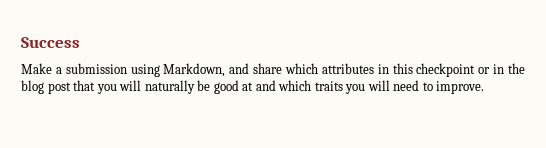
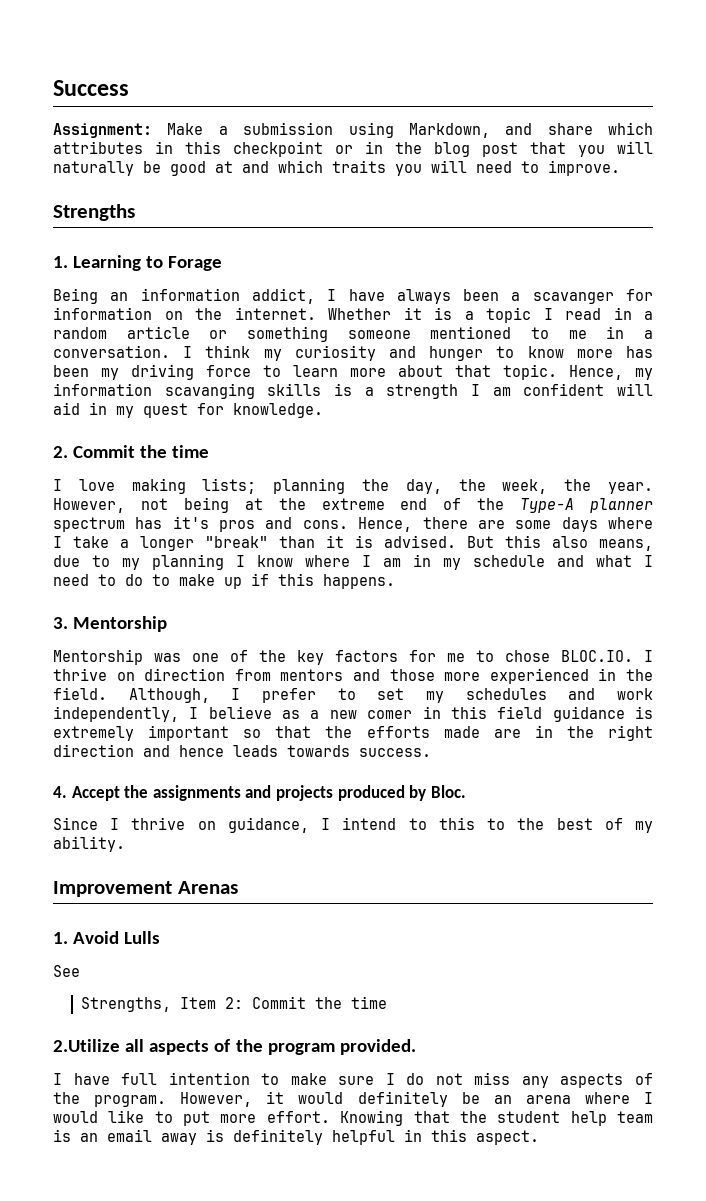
- Make a submission using Markdown, and share which attributes in this checkpoint or in the blog post that you will naturally be good at and which traits you will need to improve.
+ Assignment: Make a submission using Markdown, and share which attributes in this checkpoint or in the blog post that you will naturally be good at and which traits you will need to improve.
+ Strengths
+ 1. Learning to Forage
+ Being an information addict, I have always been a scavanger for information on the internet. Whether it is a topic I read in a random article or something someone mentioned to me in a conversation. I think my curiosity and hunger to know more has been my driving force to learn more about that topic. Hence, my information scavanging skills is a strength I am confident will aid in my quest for knowledge.
+ 2. Commit the time
+ I love making lists; planning the day, the week, the year. However, not being at the extreme end of the Type-A planner spectrum has it's pros and cons. Hence, there are some days where I take a longer "break" than it is advised. But this also means, due to my planning I know where I am in my schedule and what I need to do to make up if this happens.
+ 3. Mentorship
+ Mentorship was one of the key factors for me to chose BLOC.IO. I thrive on direction from mentors and those more experienced in the field. Although, I prefer to set my schedules and work independently, I believe as a new comer in this field guidance is extremely important so that the efforts made are in the right direction and hence leads towards success.
+ 4. Accept the assignments and projects produced by Bloc.
+ Since I thrive on guidance, I intend to this to the best of my ability.
+ Improvement Arenas
+ 1. Avoid Lulls
+ See
+ Strengths, Item 2: Commit the time
+ 2.Utilize all aspects of the program provided.
+ I have full intention to make sure I do not miss any aspects of the program. However, it would definitely be an arena where I would like to put more effort. Knowing that the student help team is an email away is definitely helpful in this aspect.

